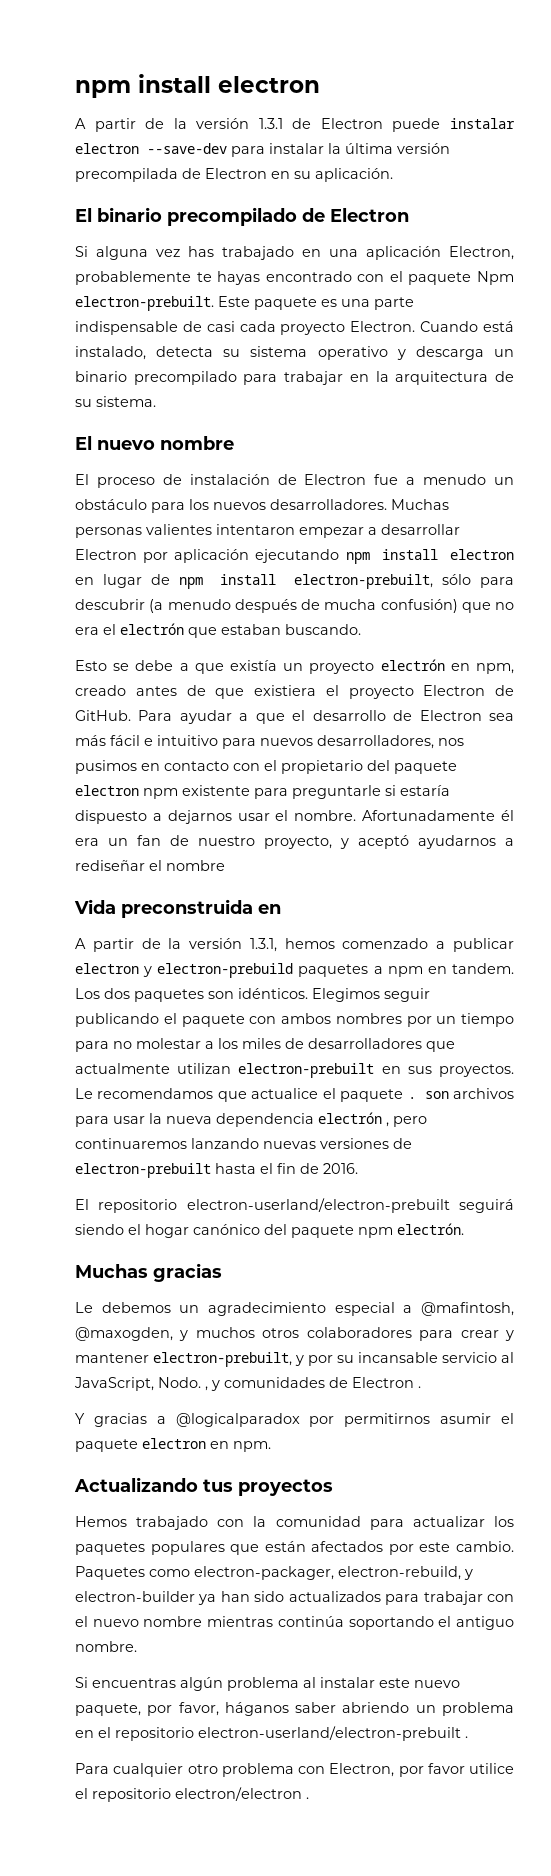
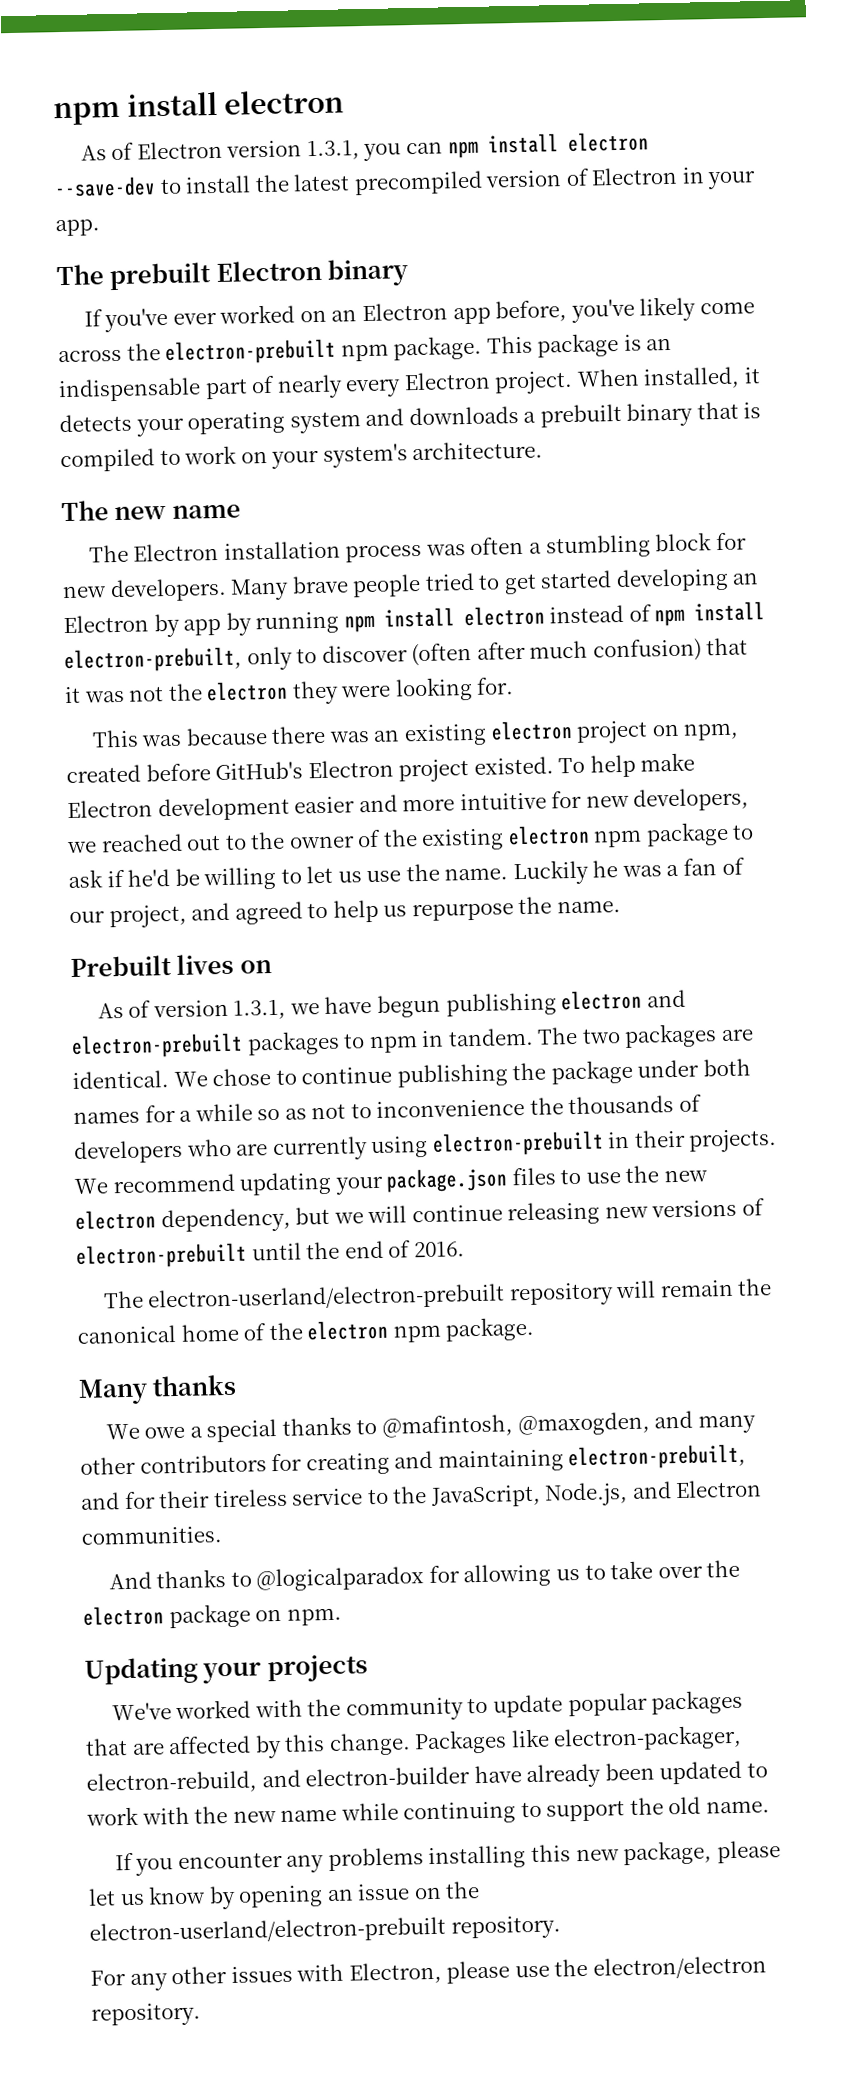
- A partir de la versión 1.3.1 de Electron puede instalar electron --save-dev para instalar la última versión precompilada de Electron en su aplicación.
- El binario precompilado de Electron
- Si alguna vez has trabajado en una aplicación Electron, probablemente te hayas encontrado con el paquete Npm electron-prebuilt. Este paquete es una parte indispensable de casi cada proyecto Electron. Cuando está instalado, detecta su sistema operativo y descarga un binario precompilado para trabajar en la arquitectura de su sistema.
- El nuevo nombre
- El proceso de instalación de Electron fue a menudo un obstáculo para los nuevos desarrolladores. Muchas personas valientes intentaron empezar a desarrollar Electron por aplicación ejecutando npm install electron en lugar de npm install electron-prebuilt, sólo para descubrir (a menudo después de mucha confusión) que no era el electrón que estaban buscando.
- Esto se debe a que existía un proyecto electrón en npm, creado antes de que existiera el proyecto Electron de GitHub. Para ayudar a que el desarrollo de Electron sea más fácil e intuitivo para nuevos desarrolladores, nos pusimos en contacto con el propietario del paquete electron npm existente para preguntarle si estaría dispuesto a dejarnos usar el nombre. Afortunadamente él era un fan de nuestro proyecto, y aceptó ayudarnos a rediseñar el nombre
- Vida preconstruida en
- A partir de la versión 1.3.1, hemos comenzado a publicar electron y electron-prebuild paquetes a npm en tandem. Los dos paquetes son idénticos. Elegimos seguir publicando el paquete con ambos nombres por un tiempo para no molestar a los miles de desarrolladores que actualmente utilizan electron-prebuilt en sus proyectos. Le recomendamos que actualice el paquete . son archivos para usar la nueva dependencia electrón , pero continuaremos lanzando nuevas versiones de electron-prebuilt hasta el fin de 2016.
- El repositorio electron-userland/electron-prebuilt seguirá siendo el hogar canónico del paquete npm electrón.
- Muchas gracias
- Le debemos un agradecimiento especial a @mafintosh, @maxogden, y muchos otros colaboradores para crear y mantener electron-prebuilt, y por su incansable servicio al JavaScript, Nodo. , y comunidades de Electron .
- Y gracias a @logicalparadox por permitirnos asumir el paquete electron en npm.
- Actualizando tus proyectos
- Hemos trabajado con la comunidad para actualizar los paquetes populares que están afectados por este cambio. Paquetes como electron-packager, electron-rebuild, y electron-builder ya han sido actualizados para trabajar con el nuevo nombre mientras continúa soportando el antiguo nombre.
- Si encuentras algún problema al instalar este nuevo paquete, por favor, háganos saber abriendo un problema en el repositorio electron-userland/electron-prebuilt .
- Para cualquier otro problema con Electron, por favor utilice el repositorio electron/electron .
+ As of Electron version 1.3.1, you can npm install electron --save-dev to install the latest precompiled version of Electron in your app.
+ The prebuilt Electron binary
+ If you've ever worked on an Electron app before, you've likely come across the electron-prebuilt npm package. This package is an indispensable part of nearly every Electron project. When installed, it detects your operating system and downloads a prebuilt binary that is compiled to work on your system's architecture.
+ The new name
+ The Electron installation process was often a stumbling block for new developers. Many brave people tried to get started developing an Electron by app by running npm install electron instead of npm install electron-prebuilt, only to discover (often after much confusion) that it was not the electron they were looking for.
+ This was because there was an existing electron project on npm, created before GitHub's Electron project existed. To help make Electron development easier and more intuitive for new developers, we reached out to the owner of the existing electron npm package to ask if he'd be willing to let us use the name. Luckily he was a fan of our project, and agreed to help us repurpose the name.
+ Prebuilt lives on
+ As of version 1.3.1, we have begun publishing electron and electron-prebuilt packages to npm in tandem. The two packages are identical. We chose to continue publishing the package under both names for a while so as not to inconvenience the thousands of developers who are currently using electron-prebuilt in their projects. We recommend updating your package.json files to use the new electron dependency, but we will continue releasing new versions of electron-prebuilt until the end of 2016.
+ The electron-userland/electron-prebuilt repository will remain the canonical home of the electron npm package.
+ Many thanks
+ We owe a special thanks to @mafintosh, @maxogden, and many other contributors for creating and maintaining electron-prebuilt, and for their tireless service to the JavaScript, Node.js, and Electron communities.
+ And thanks to @logicalparadox for allowing us to take over the electron package on npm.
+ Updating your projects
+ We've worked with the community to update popular packages that are affected by this change. Packages like electron-packager, electron-rebuild, and electron-builder have already been updated to work with the new name while continuing to support the old name.
+ If you encounter any problems installing this new package, please let us know by opening an issue on the electron-userland/electron-prebuilt repository.
+ For any other issues with Electron, please use the electron/electron repository.

